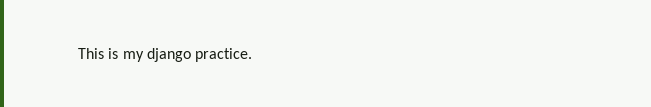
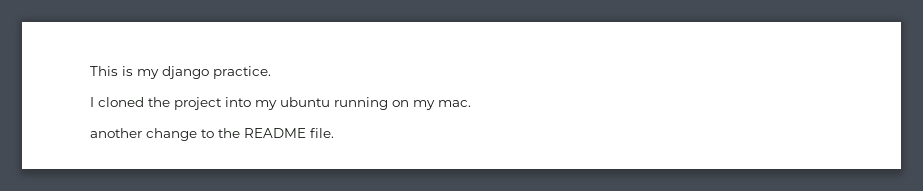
+ I cloned the project into my ubuntu running on my mac.
+ another change to the README file.

